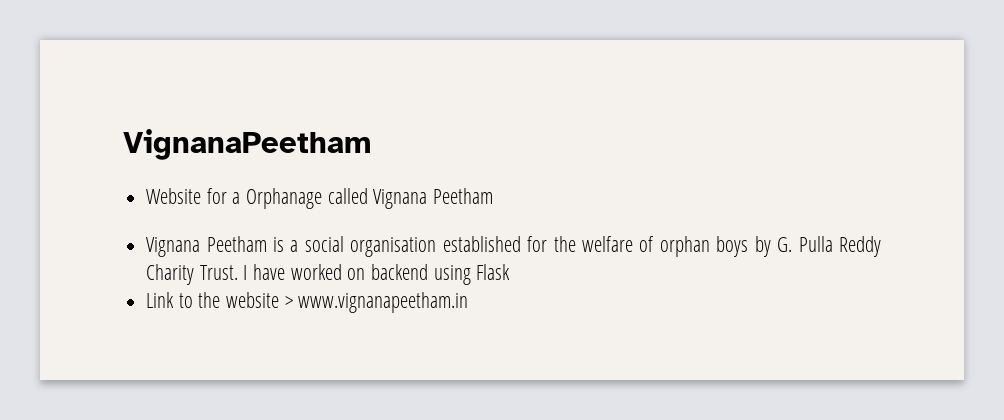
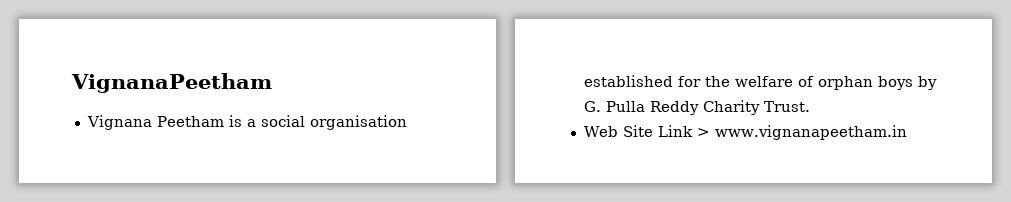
- Website for a Orphanage called Vignana Peetham
- Vignana Peetham is a social organisation established for the welfare of orphan boys by G. Pulla Reddy Charity Trust. I have worked on backend using Flask
- Link to the website > www.vignanapeetham.in
+ Vignana Peetham is a social organisation established for the welfare of orphan boys by G. Pulla Reddy Charity Trust.
+ Web Site Link > www.vignanapeetham.in

